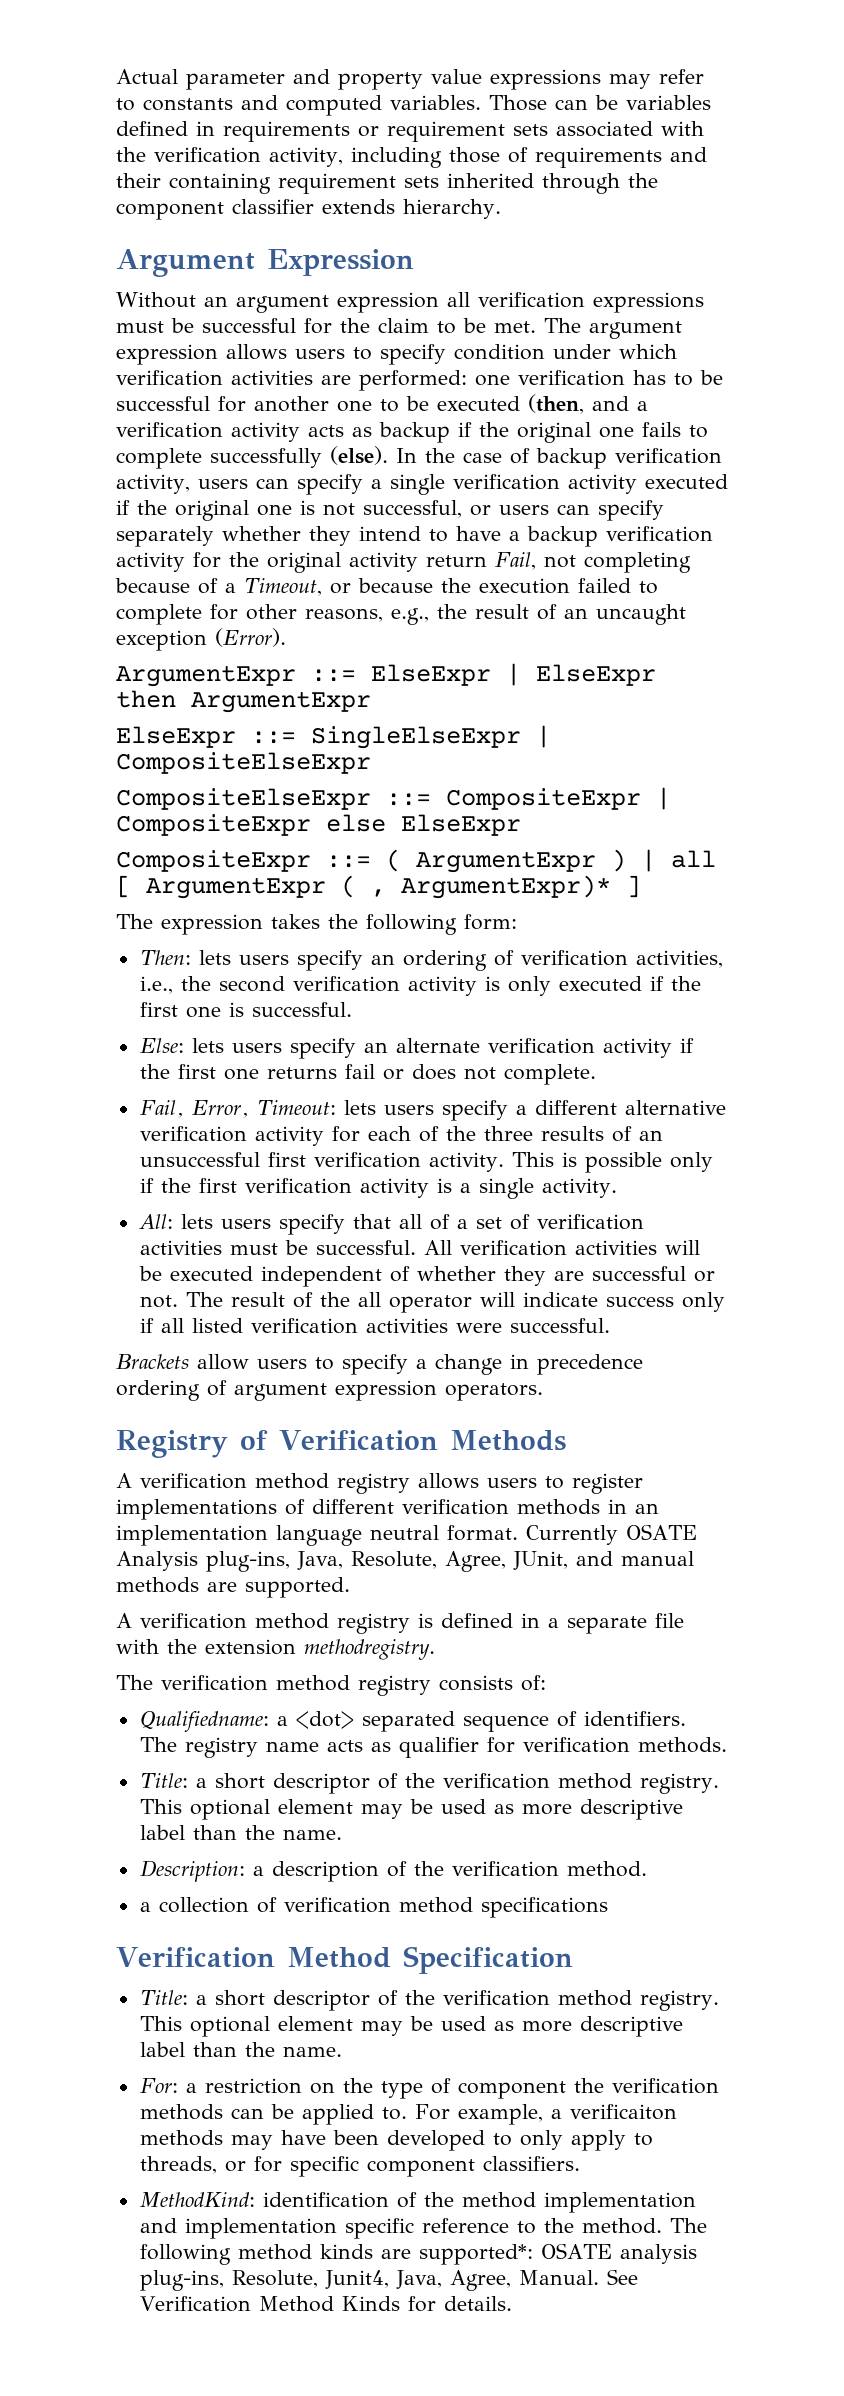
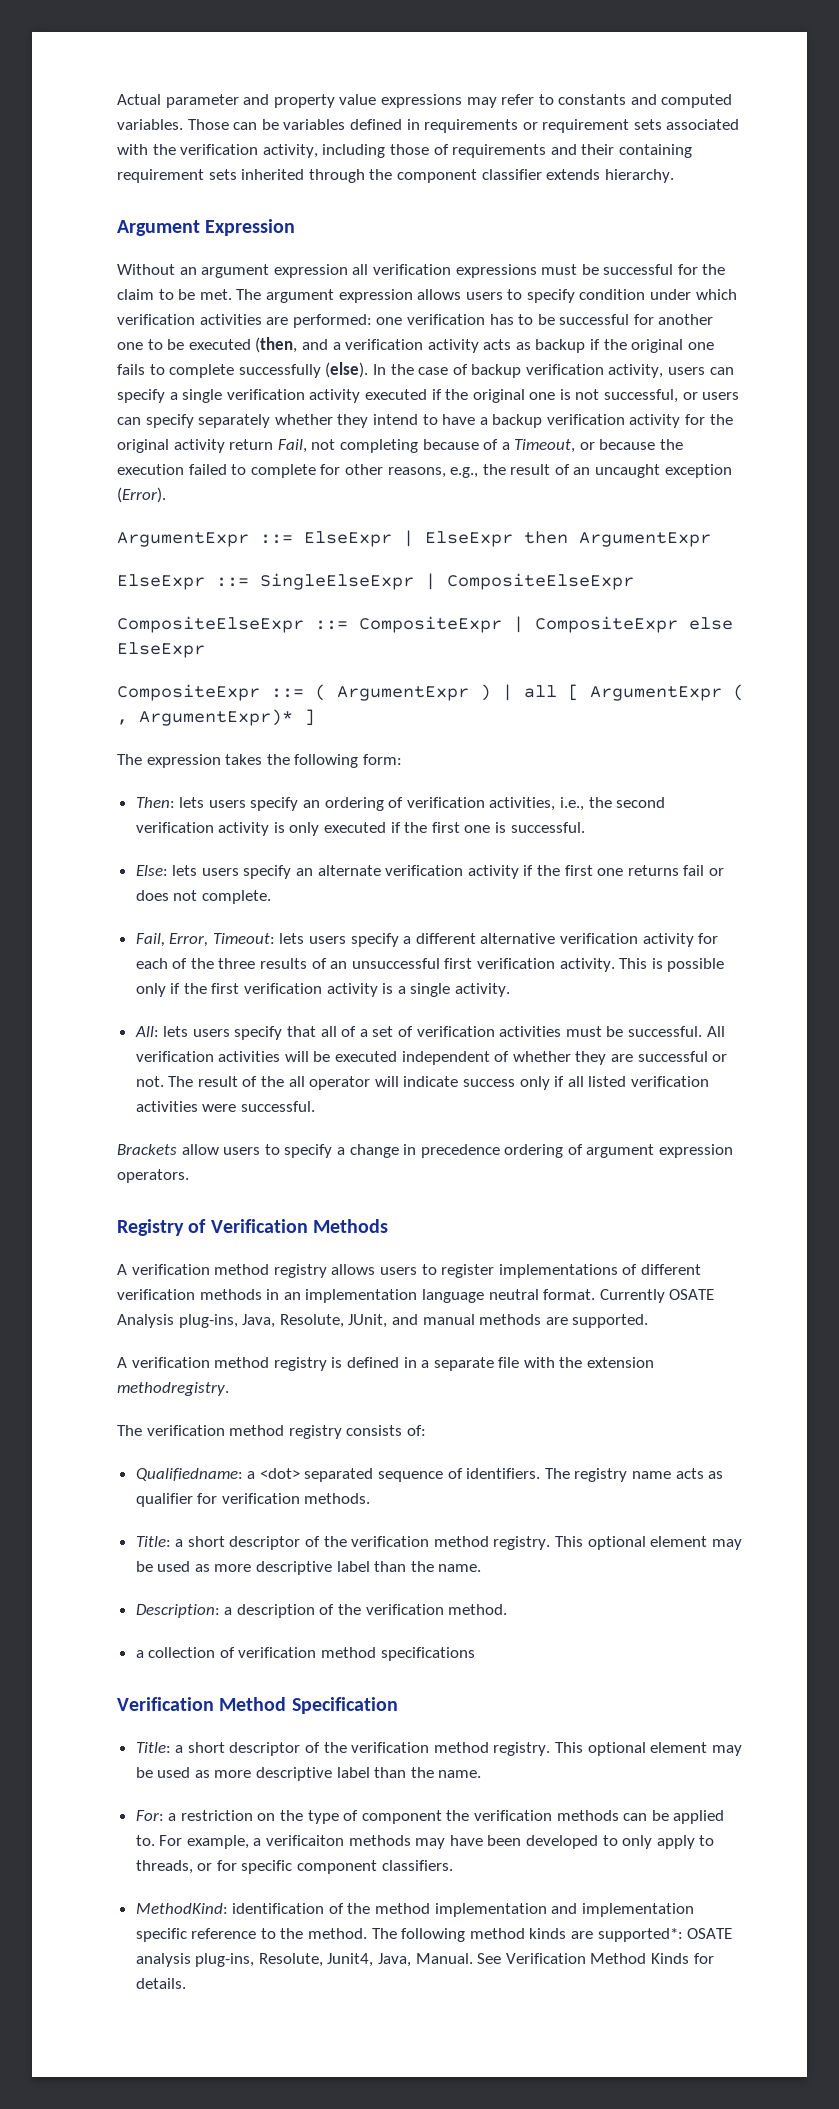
- Currently OSATE Analysis plug-ins, Java, Resolute, Agree, JUnit, and manual methods are supported.
+ Currently OSATE Analysis plug-ins, Java, Resolute, JUnit, and manual methods are supported.
- The following method kinds are supported*: OSATE analysis plug-ins, Resolute, Junit4, Java, Agree, Manual.
+ The following method kinds are supported*: OSATE analysis plug-ins, Resolute, Junit4, Java, Manual.

